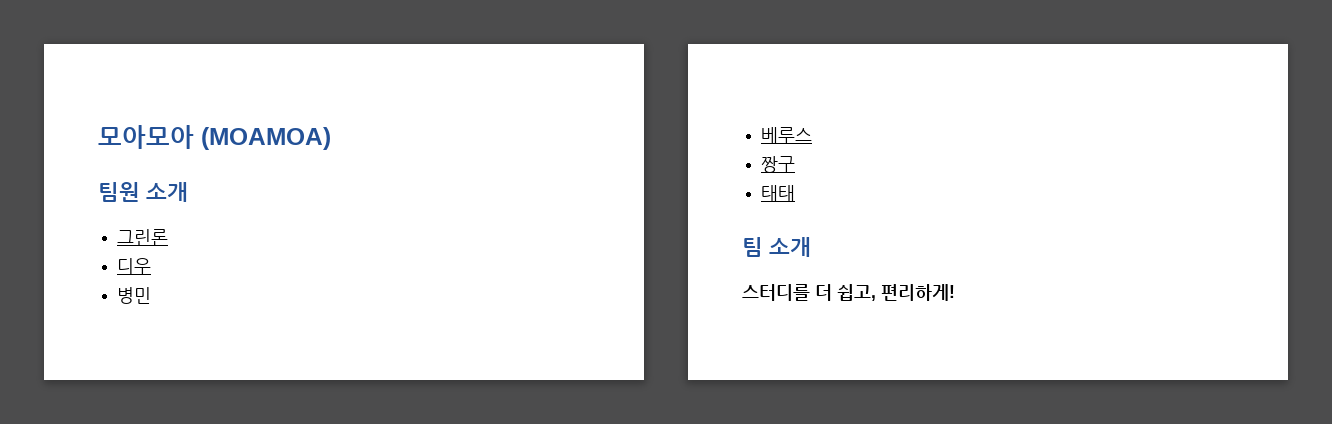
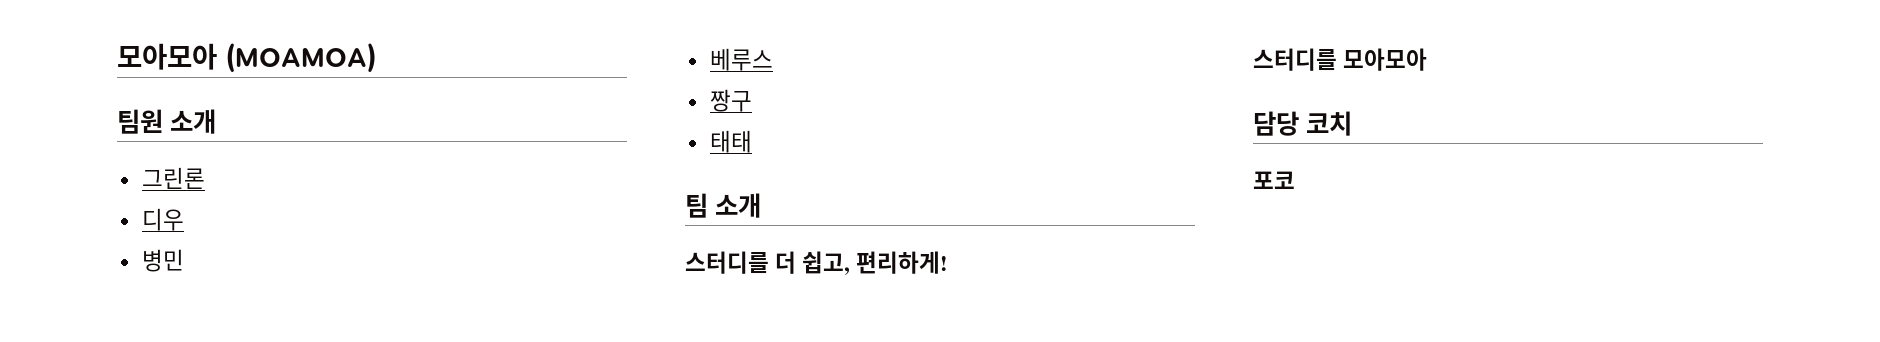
+ 스터디를 모아모아
+ 담당 코치
+ 포코

